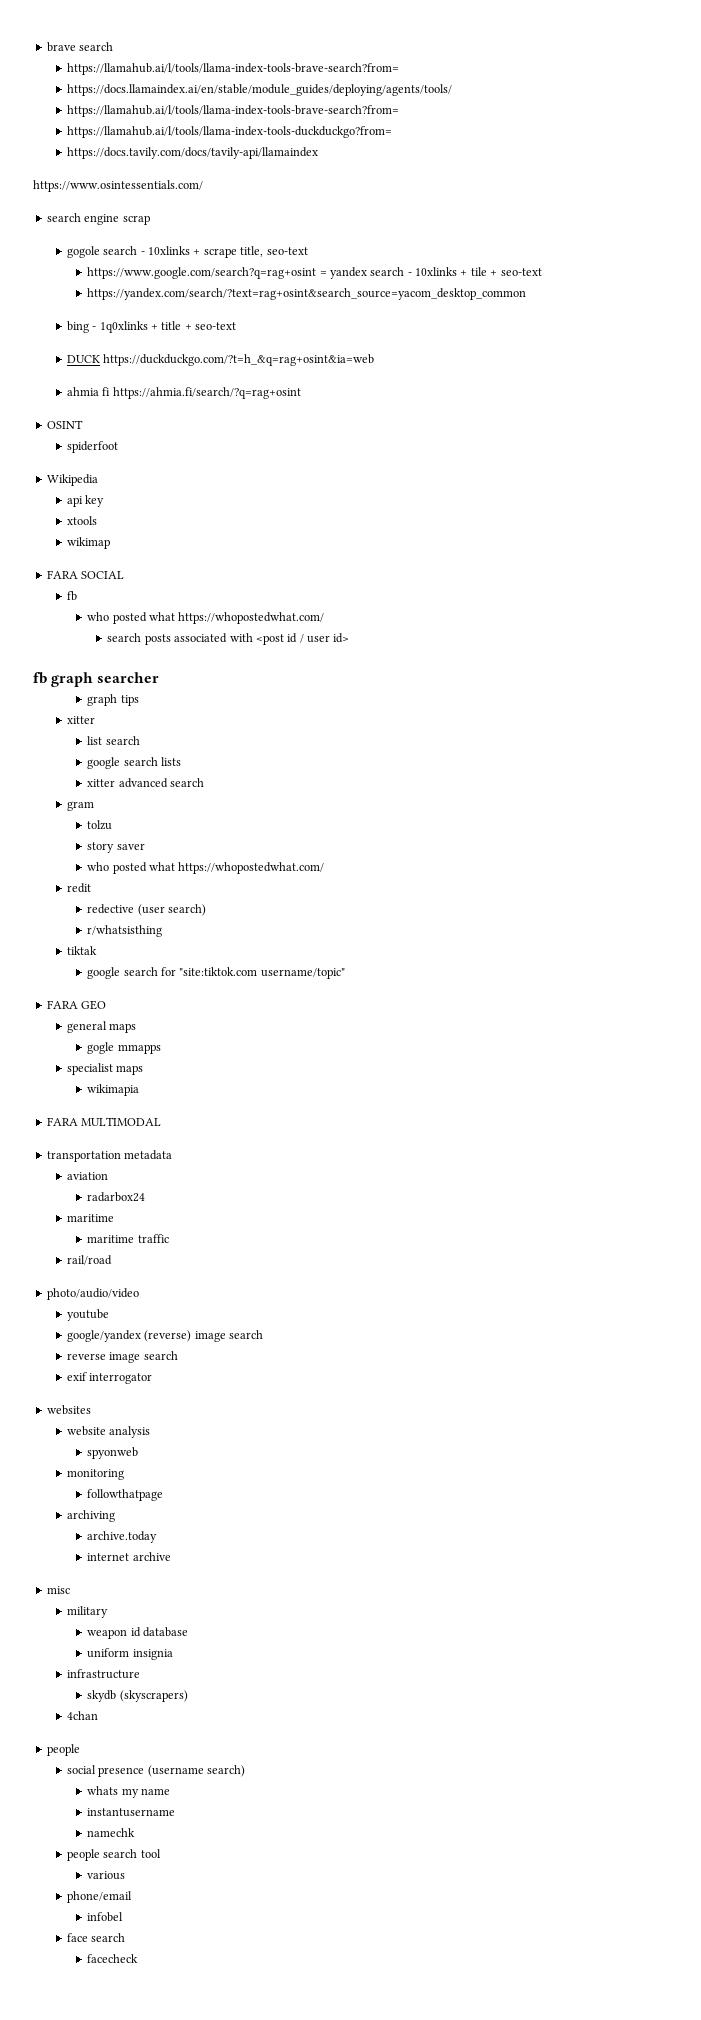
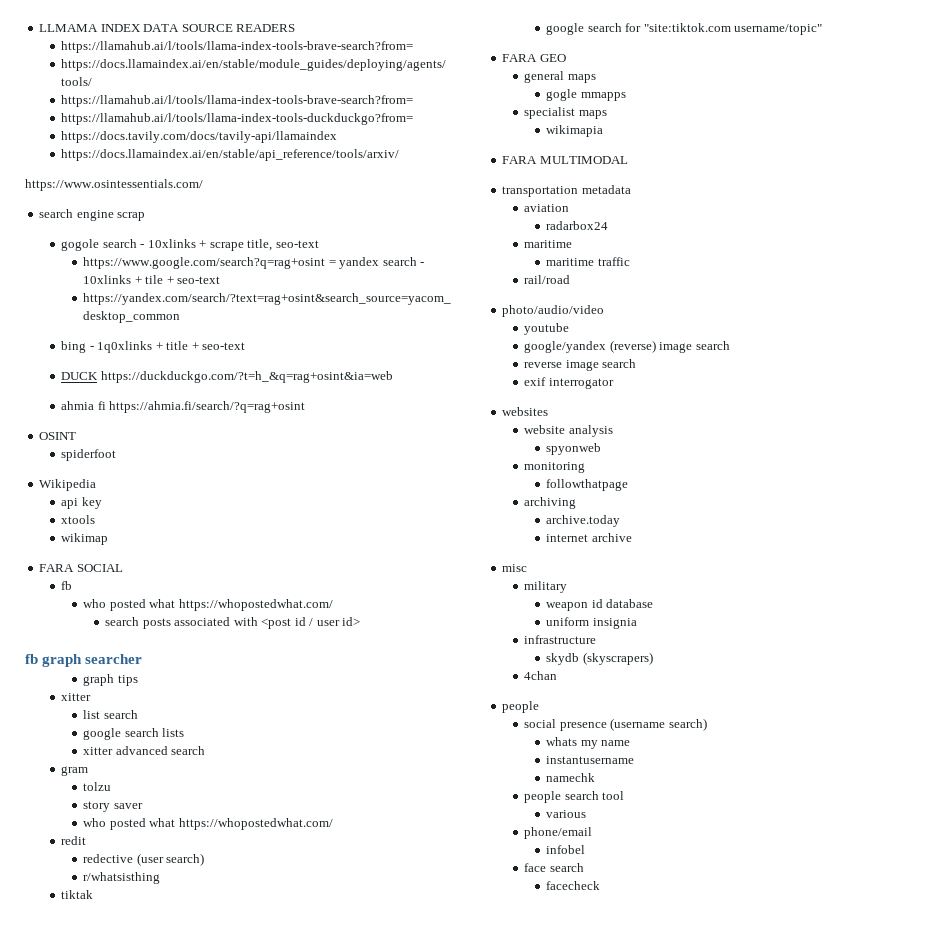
- brave search
+ LLMAMA INDEX DATA SOURCE READERS
+ https://docs.llamaindex.ai/en/stable/api_reference/tools/arxiv/

